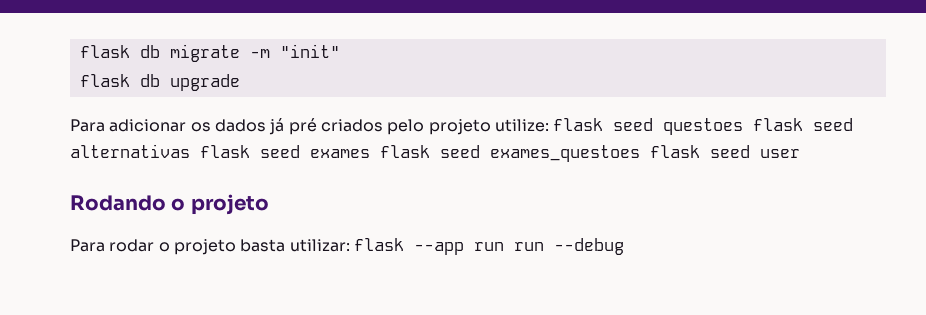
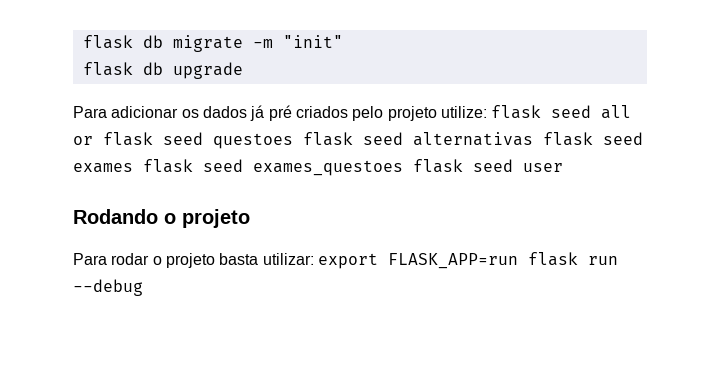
- Para adicionar os dados já pré criados pelo projeto utilize: flask seed questoes flask seed alternativas flask seed exames flask seed exames_questoes flask seed user
+ Para adicionar os dados já pré criados pelo projeto utilize: flask seed all or flask seed questoes flask seed alternativas flask seed exames flask seed exames_questoes flask seed user
- Para rodar o projeto basta utilizar: flask --app run run --debug
+ Para rodar o projeto basta utilizar: export FLASK_APP=run flask run --debug

